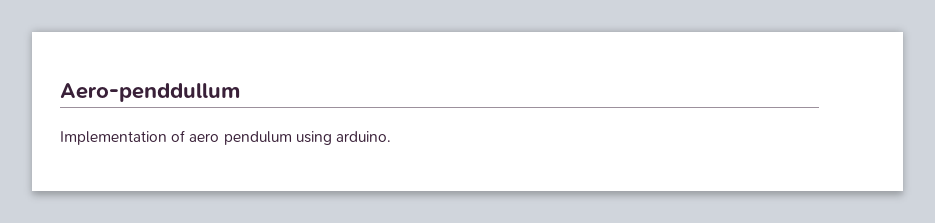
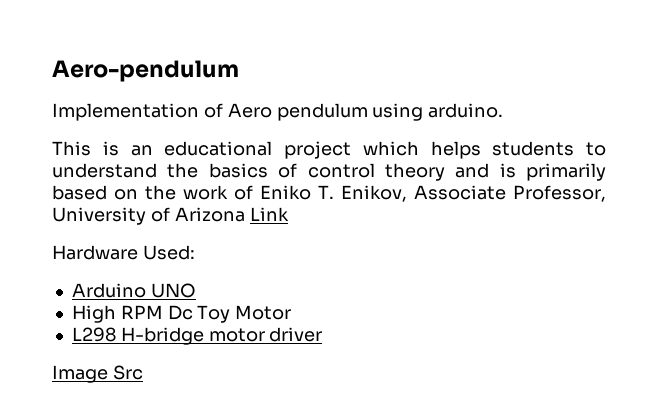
- Aero-penddullum
+ Aero-pendulum
- Implementation of aero pendulum using arduino.
+ Implementation of Aero pendulum using arduino.
+ This is an educational project which helps students to understand the basics of control theory and is primarily based on the work of Eniko T. Enikov, Associate Professor, University of Arizona Link
+ Hardware Used:
+ Arduino UNO
+ High RPM Dc Toy Motor
+ L298 H-bridge motor driver
+ Image Src

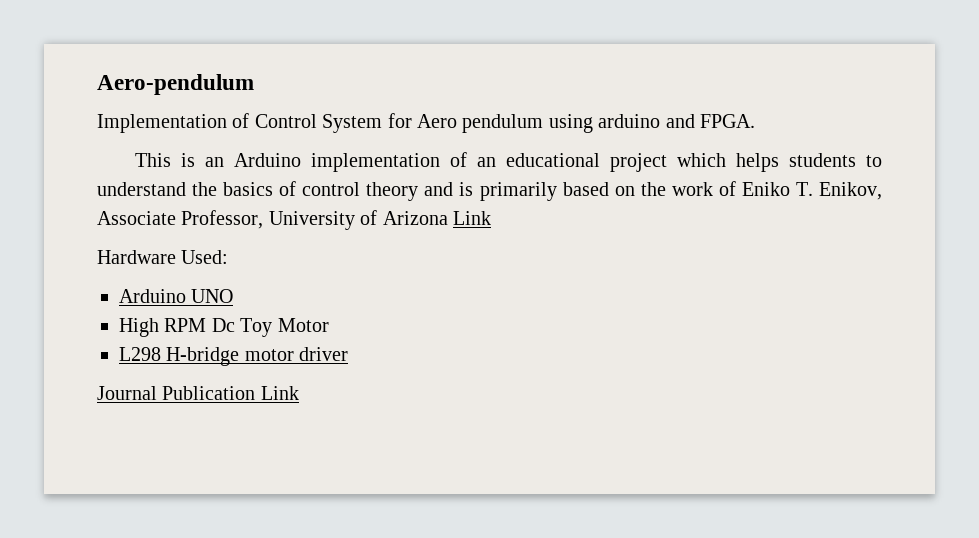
- Implementation of Aero pendulum using arduino.
+ Implementation of Control System for Aero pendulum using arduino and FPGA.
- This is an educational project which helps students to understand the basics of control theory and is primarily based on the work of Eniko T. Enikov, Associate Professor, University of Arizona Link
+ This is an Arduino implementation of an educational project which helps students to understand the basics of control theory and is primarily based on the work of Eniko T. Enikov, Associate Professor, University of Arizona Link
- Image Src
+ Journal Publication Link

